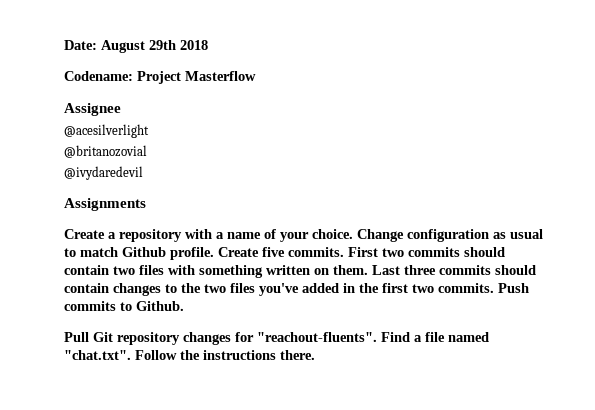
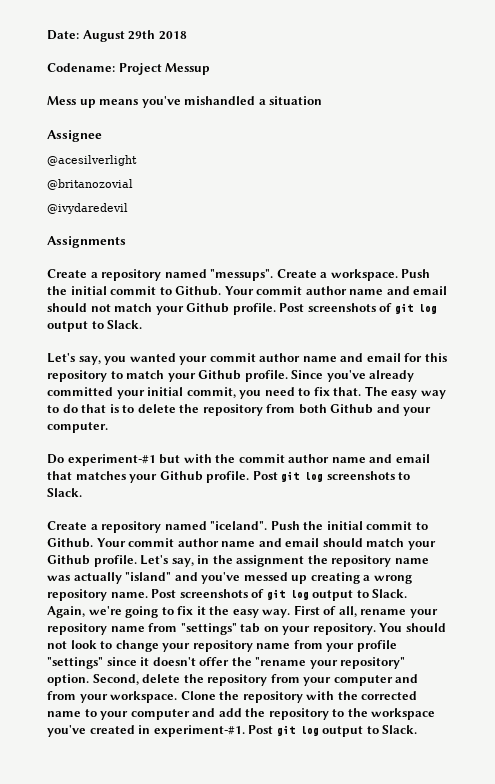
- Codename: Project Masterflow
+ Codename: Project Messup
+ Mess up means you've mishandled a situation
- Create a repository with a name of your choice. Change configuration as usual to match Github profile. Create five commits. First two commits should contain two files with something written on them. Last three commits should contain changes to the two files you've added in the first two commits. Push commits to Github.
- Pull Git repository changes for "reachout-fluents". Find a file named "chat.txt". Follow the instructions there.
+ Create a repository named "messups". Create a workspace. Push the initial commit to Github. Your commit author name and email should not match your Github profile. Post screenshots of git log output to Slack.
+ Let's say, you wanted your commit author name and email for this repository to match your Github profile. Since you've already committed your initial commit, you need to fix that. The easy way to do that is to delete the repository from both Github and your computer.
+ Do experiment-#1 but with the commit author name and email that matches your Github profile. Post git log screenshots to Slack.
+ Create a repository named "iceland". Push the initial commit to Github. Your commit author name and email should match your Github profile. Let's say, in the assignment the repository name was actually "island" and you've messed up creating a wrong repository name. Post screenshots of git log output to Slack. Again, we're going to fix it the easy way. First of all, rename your repository name from "settings" tab on your repository. You should not look to change your repository name from your profile "settings" since it doesn't offer the "rename your repository" option. Second, delete the repository from your computer and from your workspace. Clone the repository with the corrected name to your computer and add the repository to the workspace you've created in experiment-#1. Post git log output to Slack.

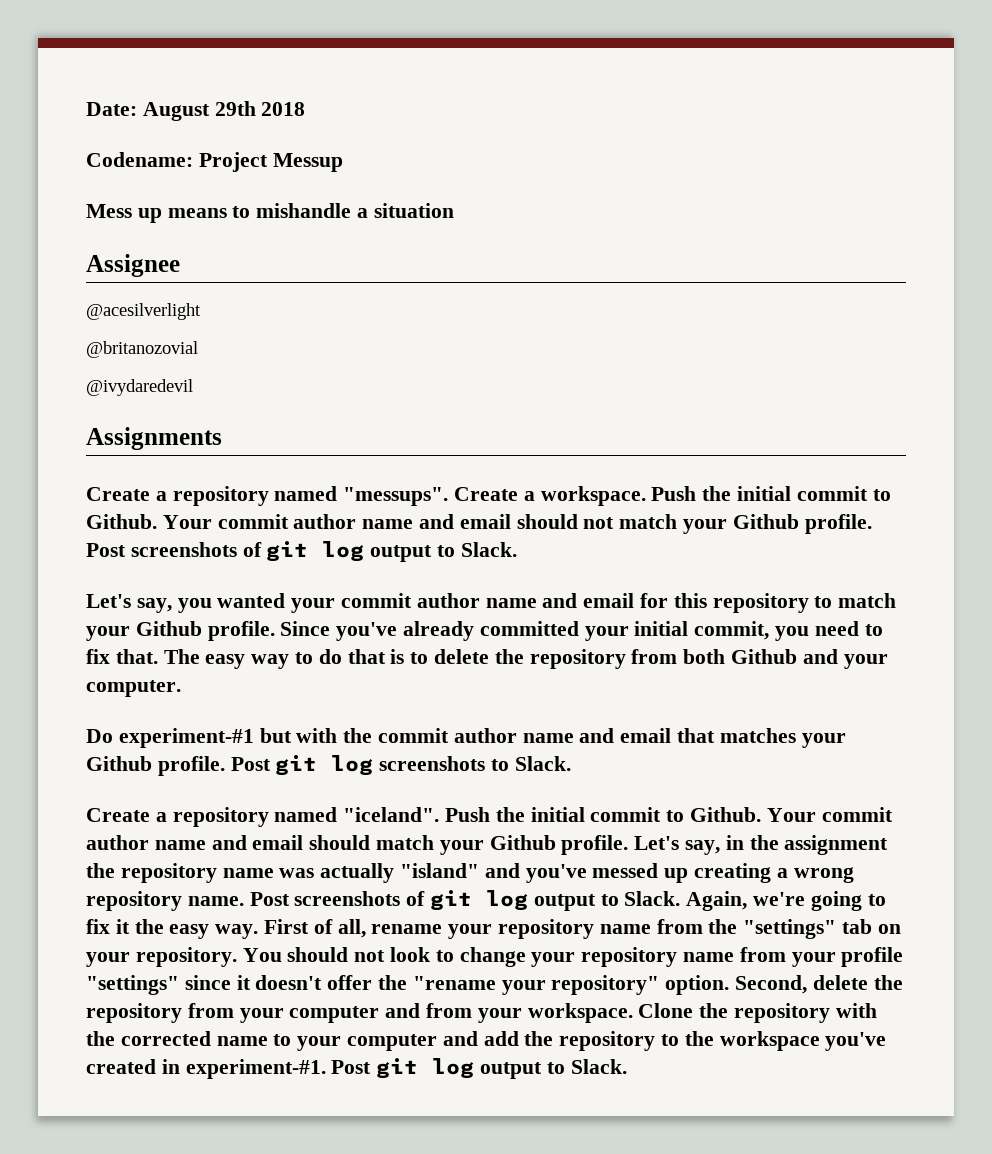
- Mess up means you've mishandled a situation
+ Mess up means to mishandle a situation
- First of all, rename your repository name from "settings" tab on your repository.
+ First of all, rename your repository name from the "settings" tab on your repository.

